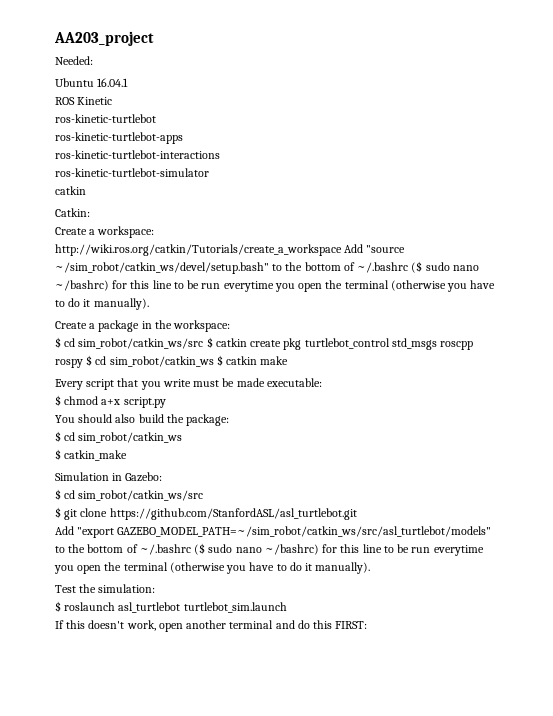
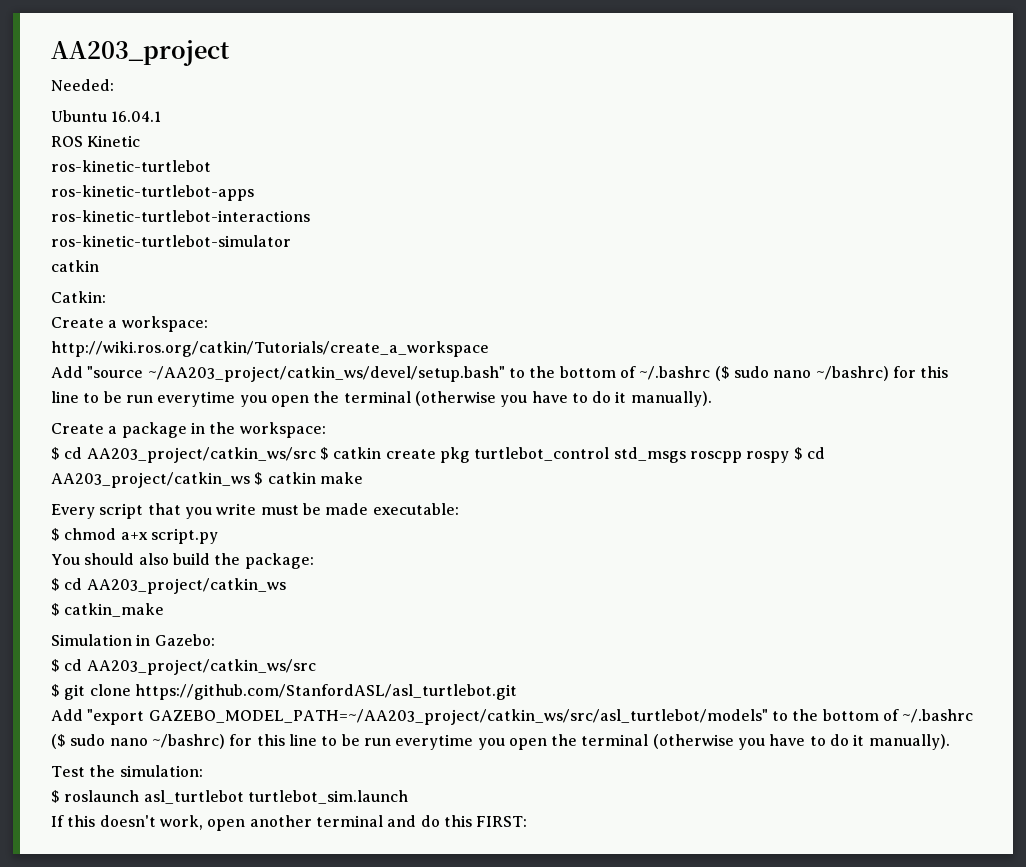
- http://wiki.ros.org/catkin/Tutorials/create_a_workspace Add "source ~/sim_robot/catkin_ws/devel/setup.bash" to the bottom of ~/.bashrc ($ sudo nano ~/bashrc) for this line to be run everytime you open the terminal (otherwise you have to do it manually).
+ http://wiki.ros.org/catkin/Tutorials/create_a_workspace
+ Add "source ~/AA203_project/catkin_ws/devel/setup.bash" to the bottom of ~/.bashrc ($ sudo nano ~/bashrc) for this line to be run everytime you open the terminal (otherwise you have to do it manually).
- $ cd sim_robot/catkin_ws/src $ catkin create pkg turtlebot_control std_msgs roscpp rospy $ cd sim_robot/catkin_ws $ catkin make
+ $ cd AA203_project/catkin_ws/src $ catkin create pkg turtlebot_control std_msgs roscpp rospy $ cd AA203_project/catkin_ws $ catkin make
  You should also build the package:
- $ cd sim_robot/catkin_ws
+ $ cd AA203_project/catkin_ws
  Simulation in Gazebo:
- $ cd sim_robot/catkin_ws/src
+ $ cd AA203_project/catkin_ws/src
- Add "export GAZEBO_MODEL_PATH=~/sim_robot/catkin_ws/src/asl_turtlebot/models" to the bottom of ~/.bashrc ($ sudo nano ~/bashrc) for this line to be run everytime you open the terminal (otherwise you have to do it manually).
+ Add "export GAZEBO_MODEL_PATH=~/AA203_project/catkin_ws/src/asl_turtlebot/models" to the bottom of ~/.bashrc ($ sudo nano ~/bashrc) for this line to be run everytime you open the terminal (otherwise you have to do it manually).

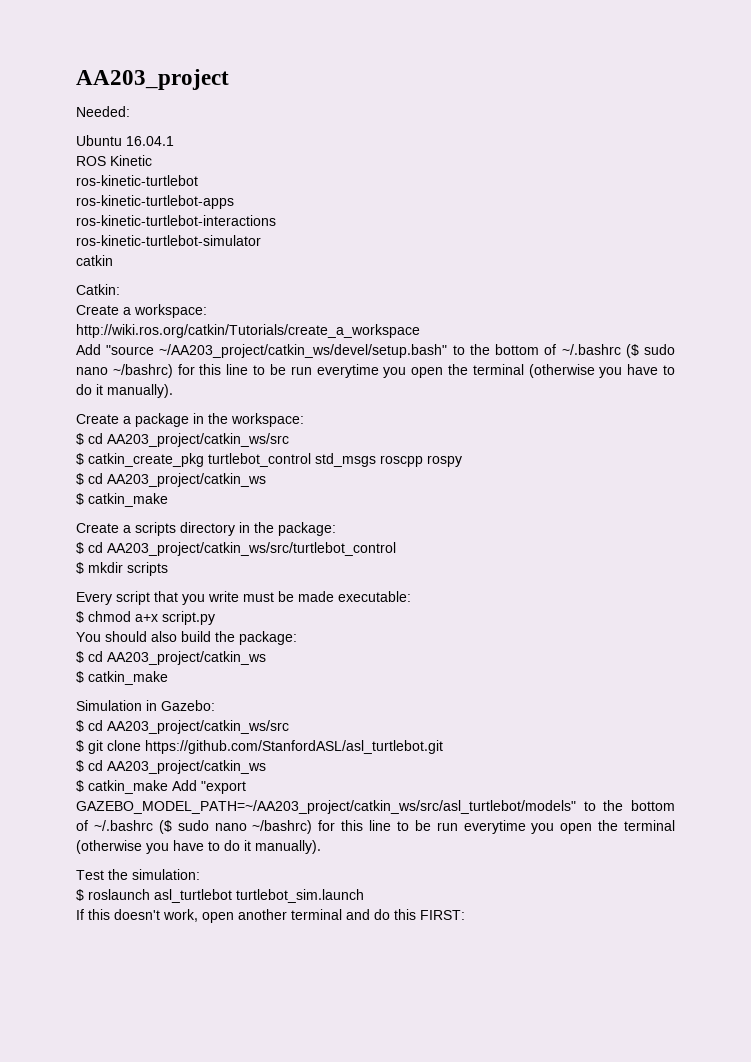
  Create a package in the workspace:
- $ cd AA203_project/catkin_ws/src $ catkin create pkg turtlebot_control std_msgs roscpp rospy $ cd AA203_project/catkin_ws $ catkin make
+ $ cd AA203_project/catkin_ws/src
+ $ catkin_create_pkg turtlebot_control std_msgs roscpp rospy
+ $ cd AA203_project/catkin_ws
+ $ catkin_make
+ Create a scripts directory in the package:
+ $ cd AA203_project/catkin_ws/src/turtlebot_control
+ $ mkdir scripts
  $ git clone https://github.com/StanfordASL/asl_turtlebot.git
- Add "export GAZEBO_MODEL_PATH=~/AA203_project/catkin_ws/src/asl_turtlebot/models" to the bottom of ~/.bashrc ($ sudo nano ~/bashrc) for this line to be run everytime you open the terminal (otherwise you have to do it manually).
+ $ cd AA203_project/catkin_ws
+ $ catkin_make Add "export GAZEBO_MODEL_PATH=~/AA203_project/catkin_ws/src/asl_turtlebot/models" to the bottom of ~/.bashrc ($ sudo nano ~/bashrc) for this line to be run everytime you open the terminal (otherwise you have to do it manually).

